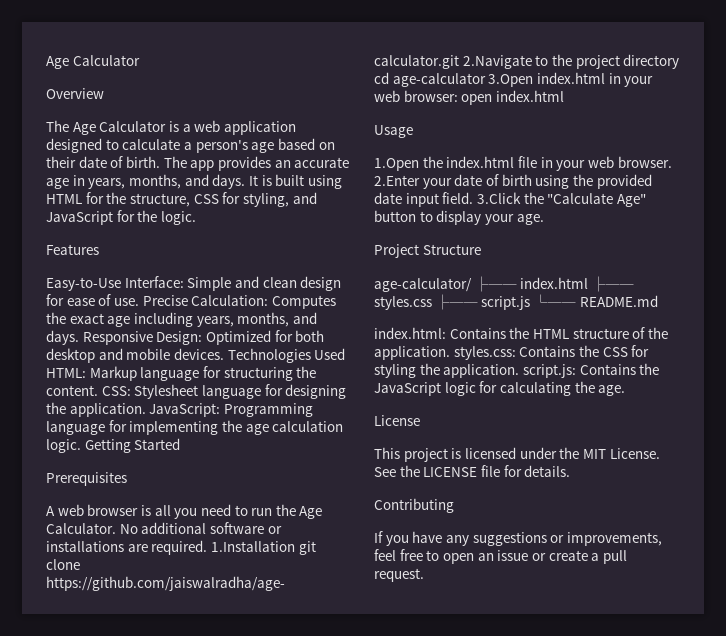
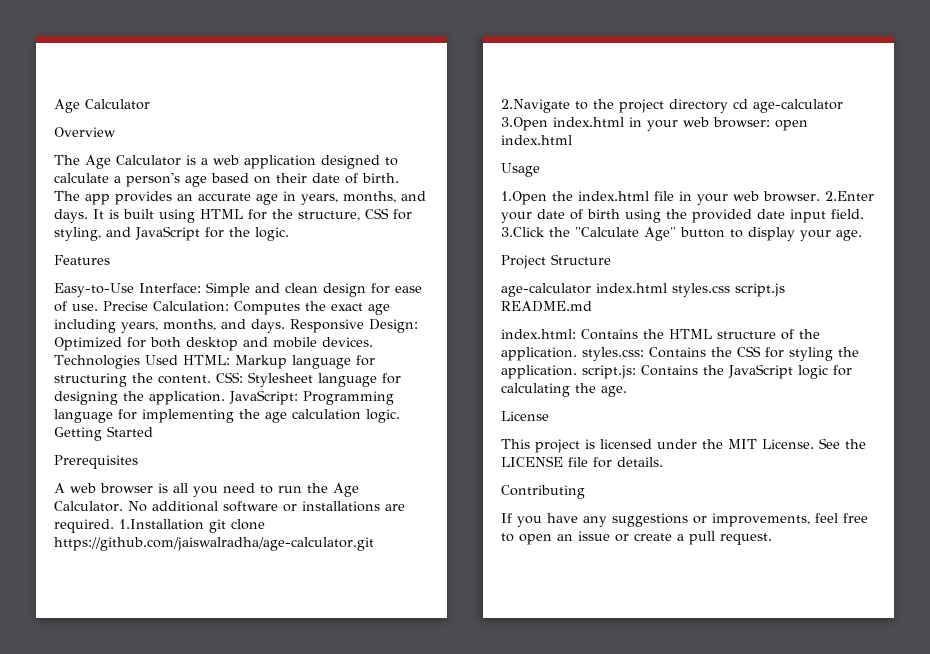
- age-calculator/ ├── index.html ├── styles.css ├── script.js └── README.md
+ age-calculator index.html styles.css script.js README.md

